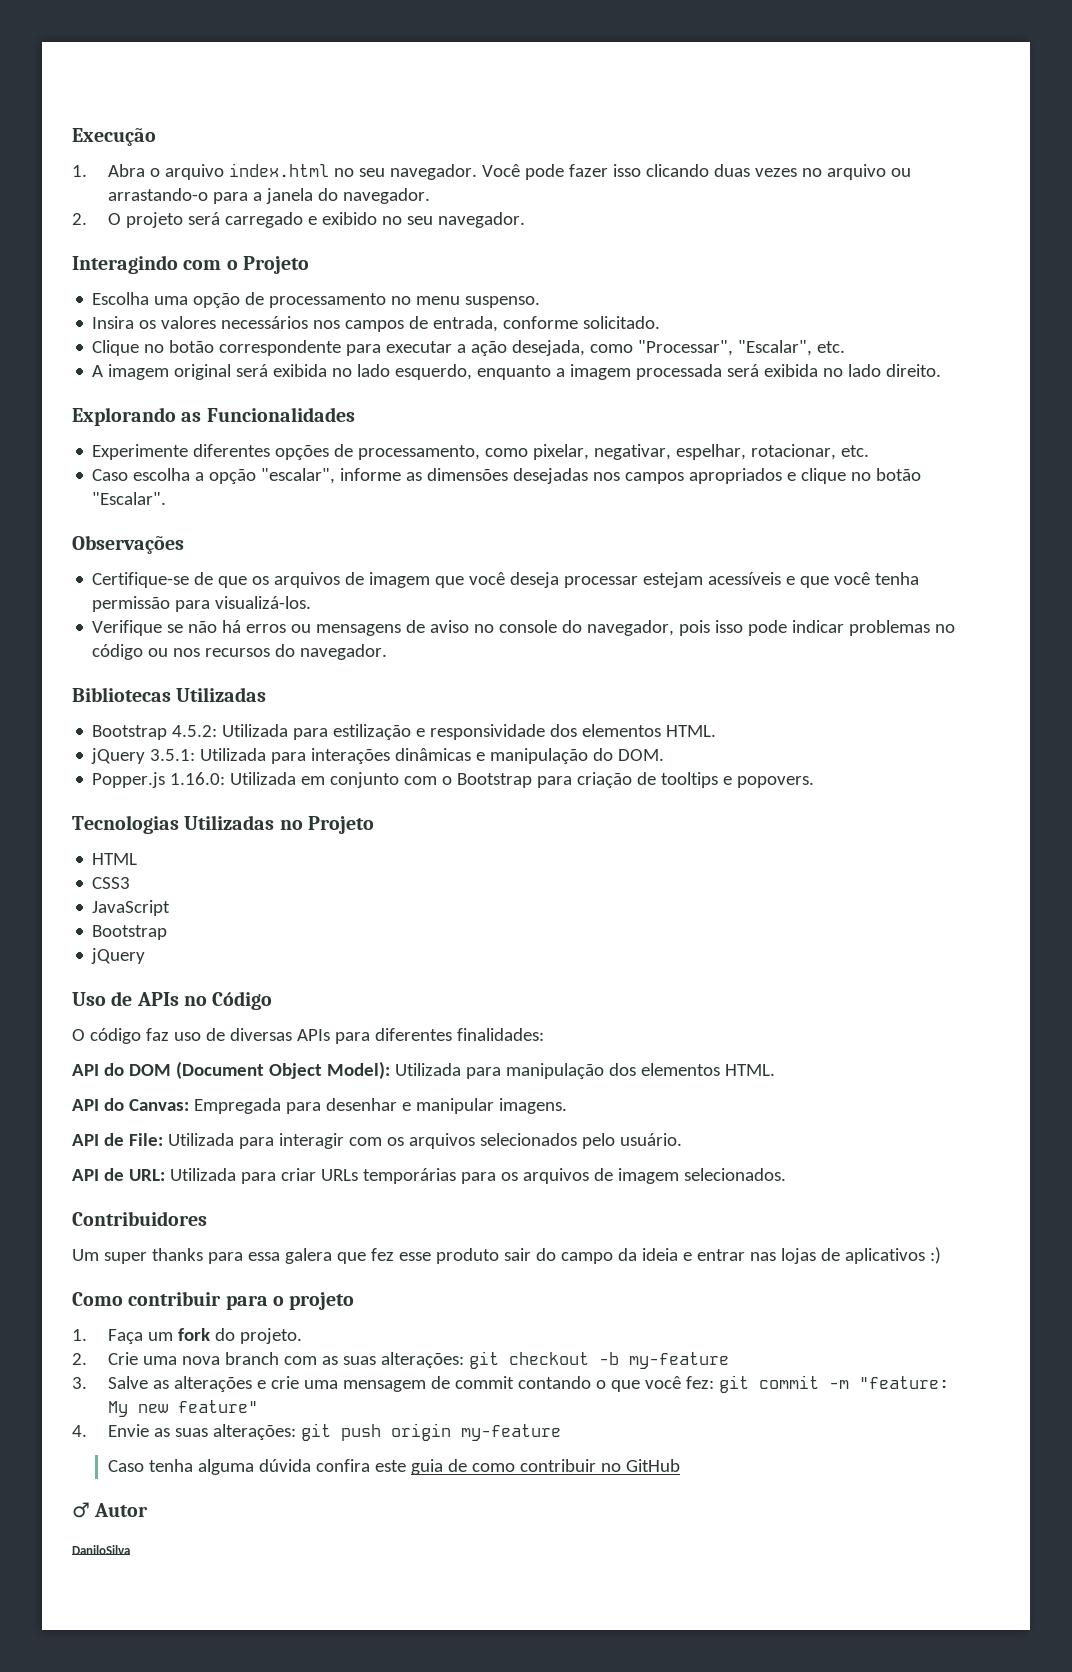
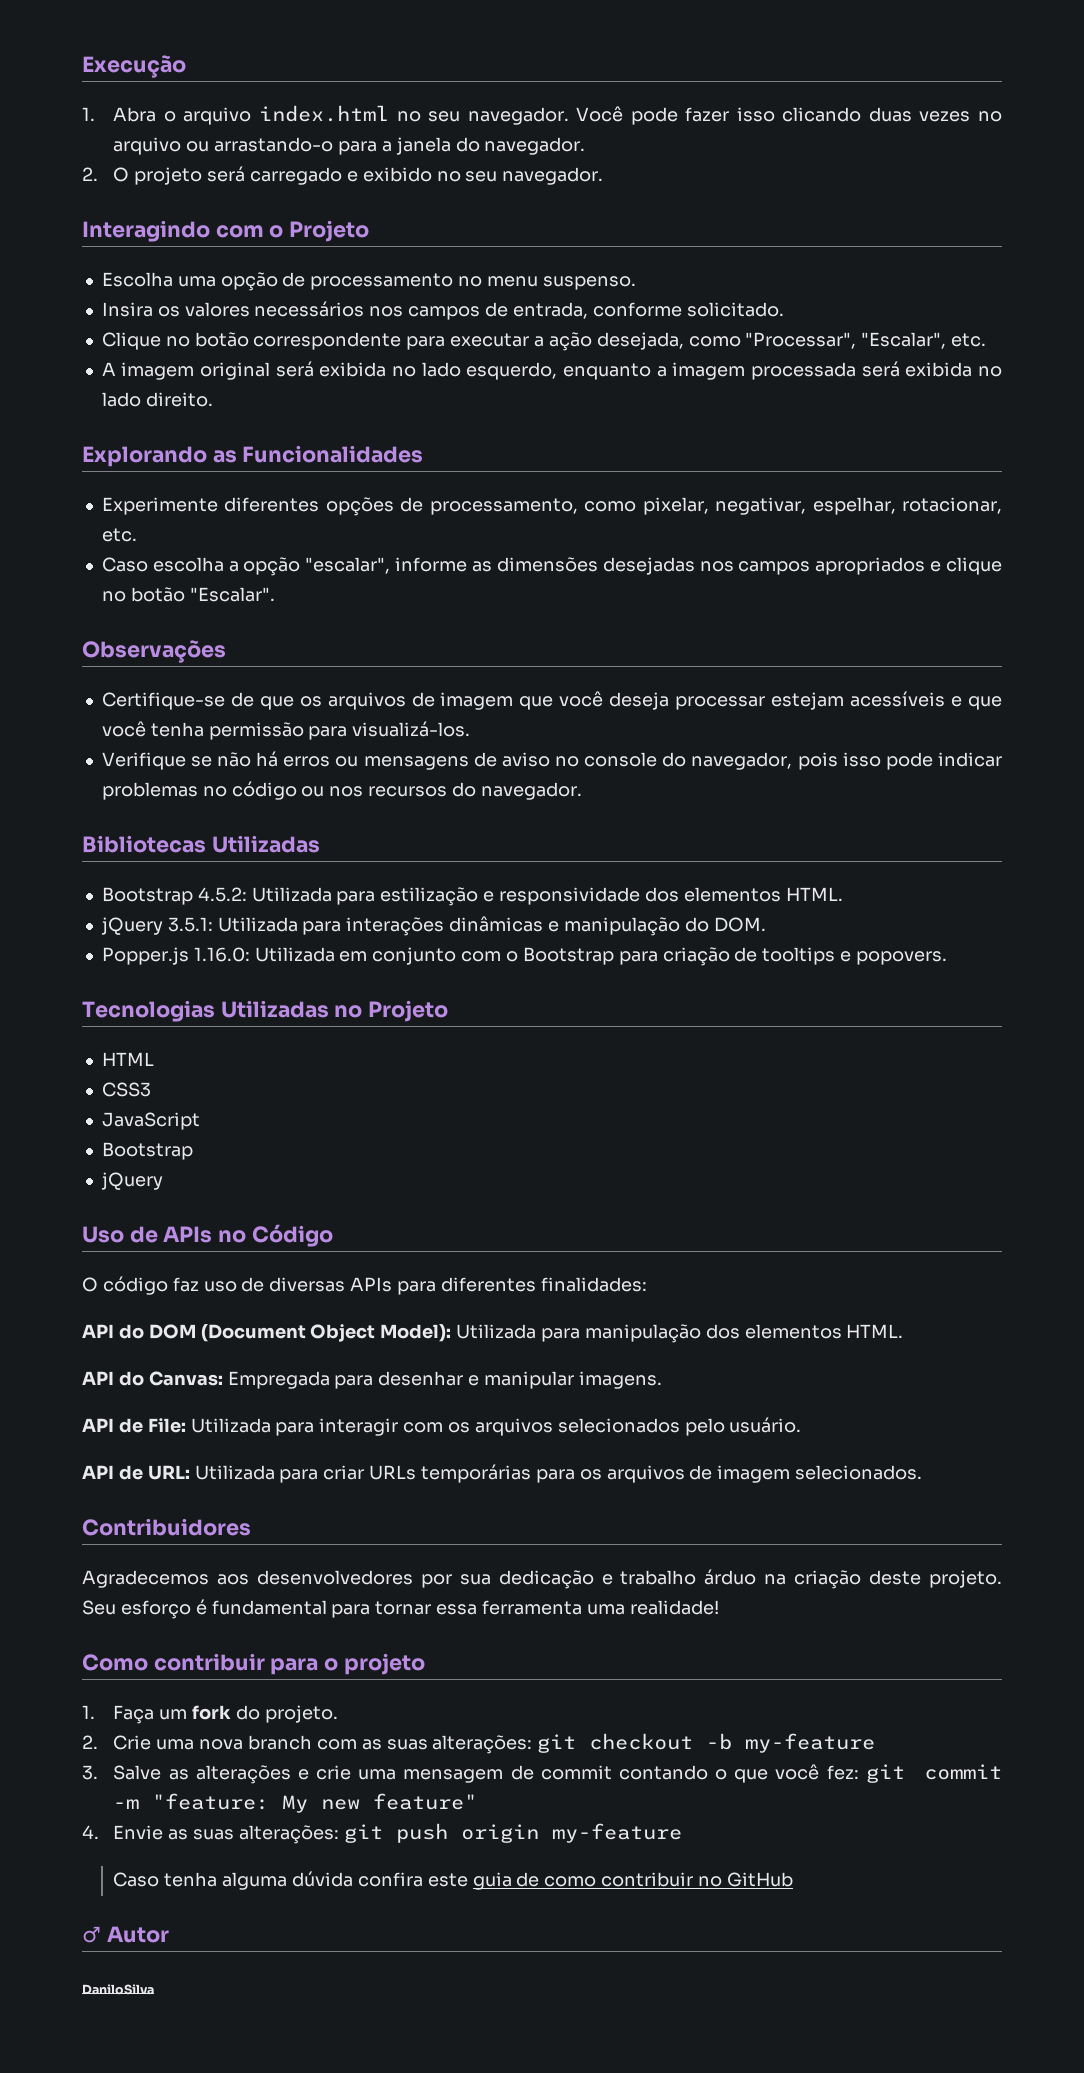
- Um super thanks para essa galera que fez esse produto sair do campo da ideia e entrar nas lojas de aplicativos :)
+ Agradecemos aos desenvolvedores por sua dedicação e trabalho árduo na criação deste projeto. Seu esforço é fundamental para tornar essa ferramenta uma realidade!

